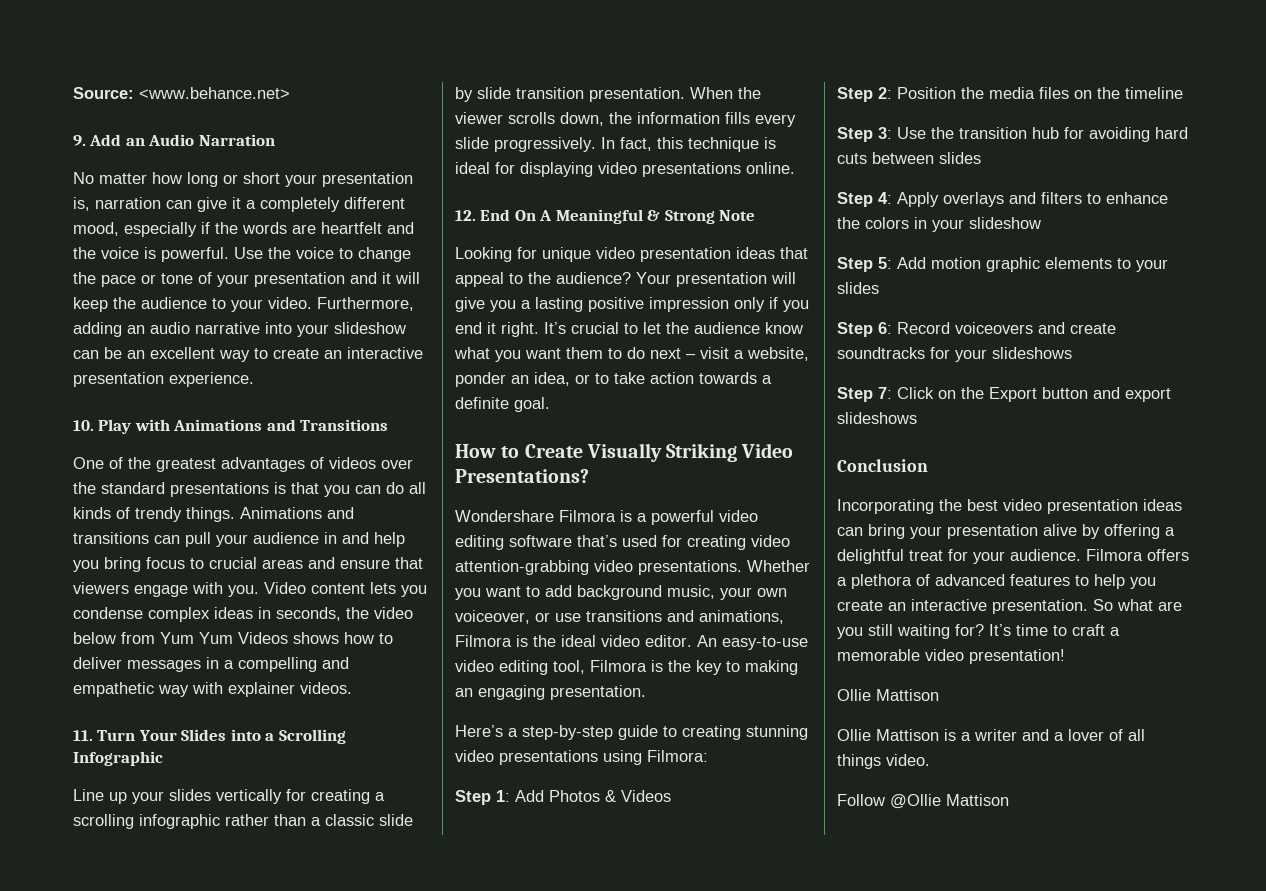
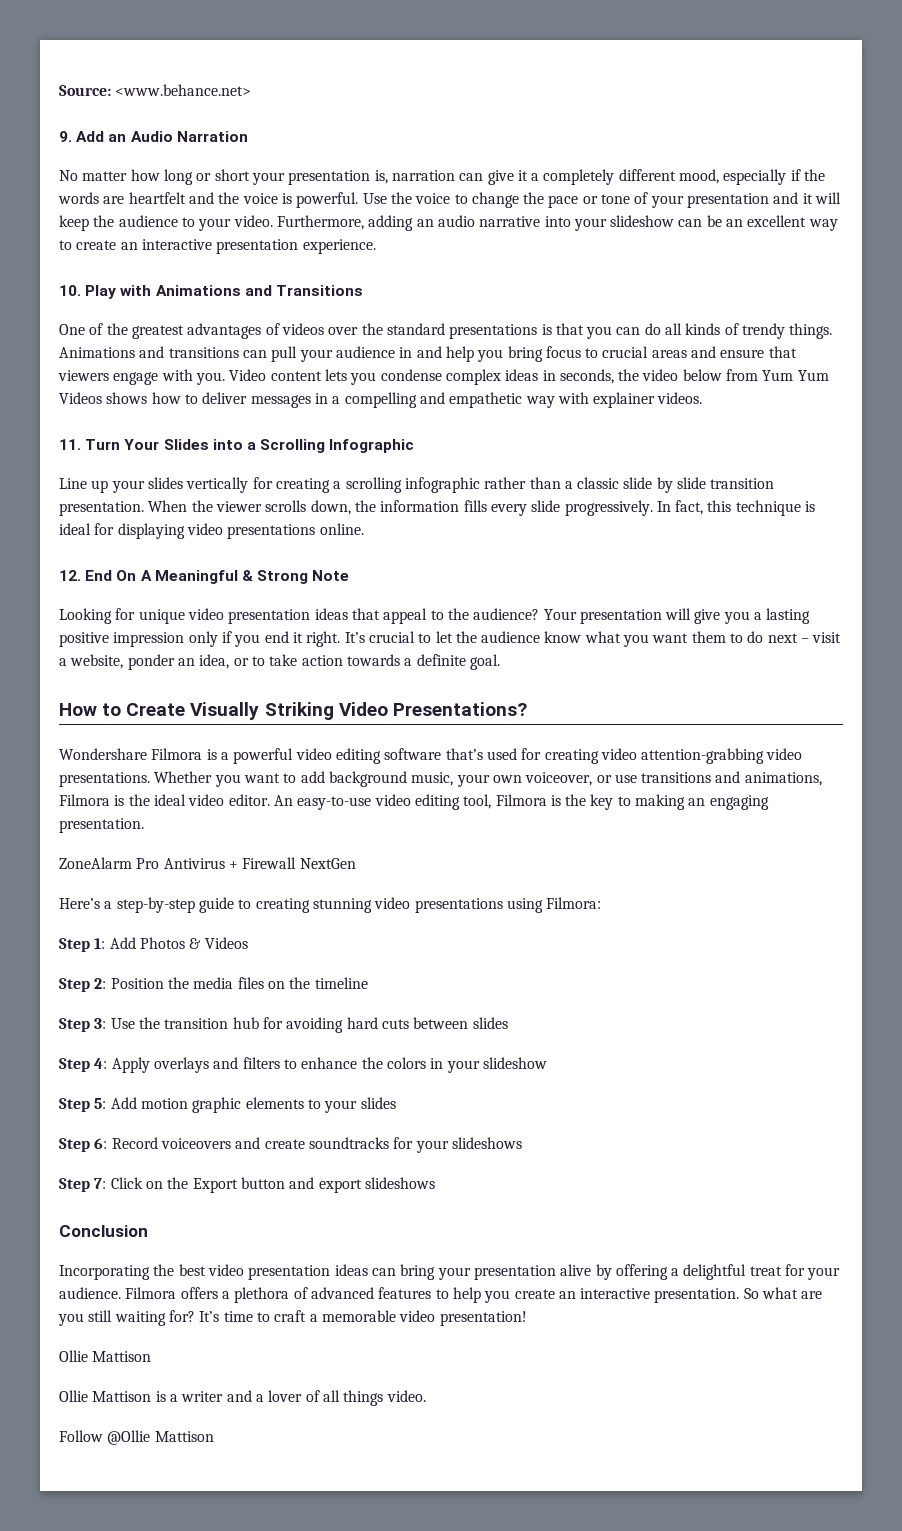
+ ZoneAlarm Pro Antivirus + Firewall NextGen

